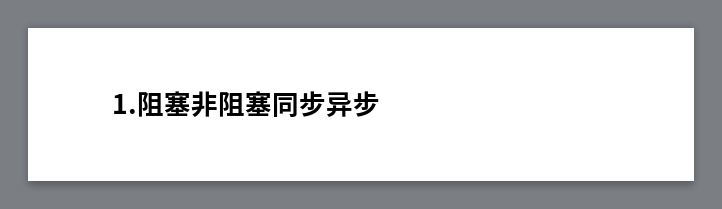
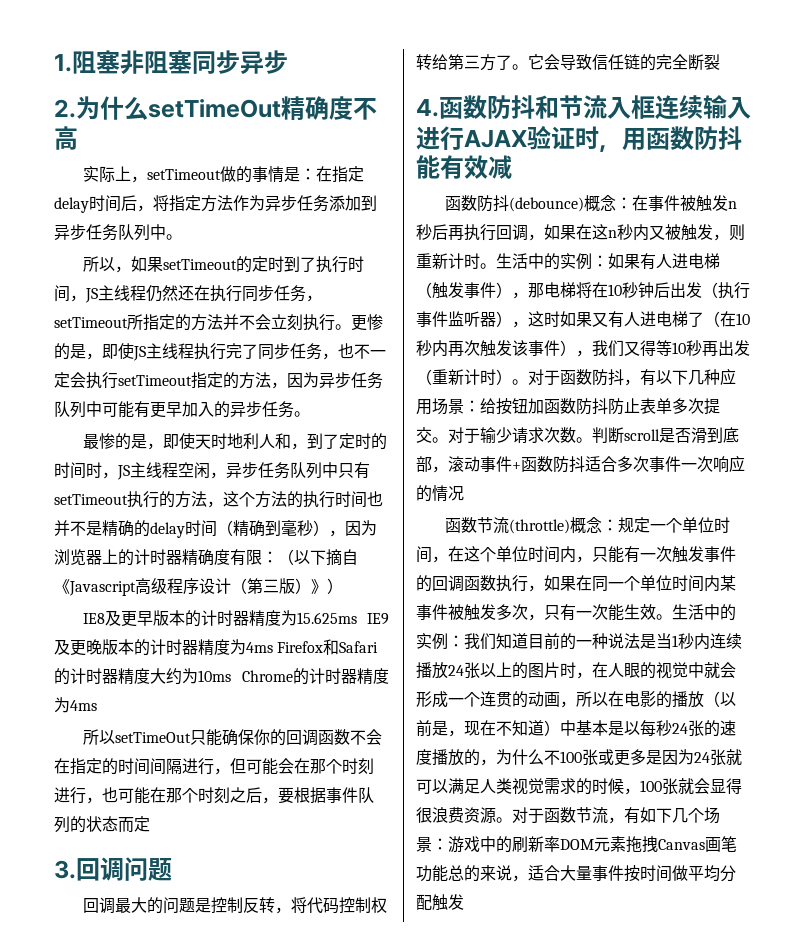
+ 2.为什么setTimeOut精确度不高
+ 实际上，setTimeout做的事情是：在指定delay时间后，将指定方法作为异步任务添加到异步任务队列中。
+ 所以，如果setTimeout的定时到了执行时间，JS主线程仍然还在执行同步任务，setTimeout所指定的方法并不会立刻执行。更惨的是，即使JS主线程执行完了同步任务，也不一定会执行setTimeout指定的方法，因为异步任务队列中可能有更早加入的异步任务。
+ 最惨的是，即使天时地利人和，到了定时的时间时，JS主线程空闲，异步任务队列中只有setTimeout执行的方法，这个方法的执行时间也并不是精确的delay时间（精确到毫秒），因为浏览器上的计时器精确度有限：（以下摘自《Javascript高级程序设计（第三版）》）
+ IE8及更早版本的计时器精度为15.625ms IE9及更晚版本的计时器精度为4ms Firefox和Safari的计时器精度大约为10ms Chrome的计时器精度为4ms
+ 所以setTimeOut只能确保你的回调函数不会在指定的时间间隔进行，但可能会在那个时刻进行，也可能在那个时刻之后，要根据事件队列的状态而定
+ 3.回调问题
+ 回调最大的问题是控制反转，将代码控制权转给第三方了。它会导致信任链的完全断裂
+ 4.函数防抖和节流入框连续输入进行AJAX验证时，用函数防抖能有效减
+ 函数防抖(debounce)概念：在事件被触发n秒后再执行回调，如果在这n秒内又被触发，则重新计时。生活中的实例：如果有人进电梯（触发事件），那电梯将在10秒钟后出发（执行事件监听器），这时如果又有人进电梯了（在10秒内再次触发该事件），我们又得等10秒再出发（重新计时）。对于函数防抖，有以下几种应用场景：给按钮加函数防抖防止表单多次提交。对于输少请求次数。判断scroll是否滑到底部，滚动事件+函数防抖适合多次事件一次响应的情况
+ 函数节流(throttle)概念：规定一个单位时间，在这个单位时间内，只能有一次触发事件的回调函数执行，如果在同一个单位时间内某事件被触发多次，只有一次能生效。生活中的实例：我们知道目前的一种说法是当1秒内连续播放24张以上的图片时，在人眼的视觉中就会形成一个连贯的动画，所以在电影的播放（以前是，现在不知道）中基本是以每秒24张的速度播放的，为什么不100张或更多是因为24张就可以满足人类视觉需求的时候，100张就会显得很浪费资源。对于函数节流，有如下几个场景：游戏中的刷新率DOM元素拖拽Canvas画笔功能总的来说，适合大量事件按时间做平均分配触发

